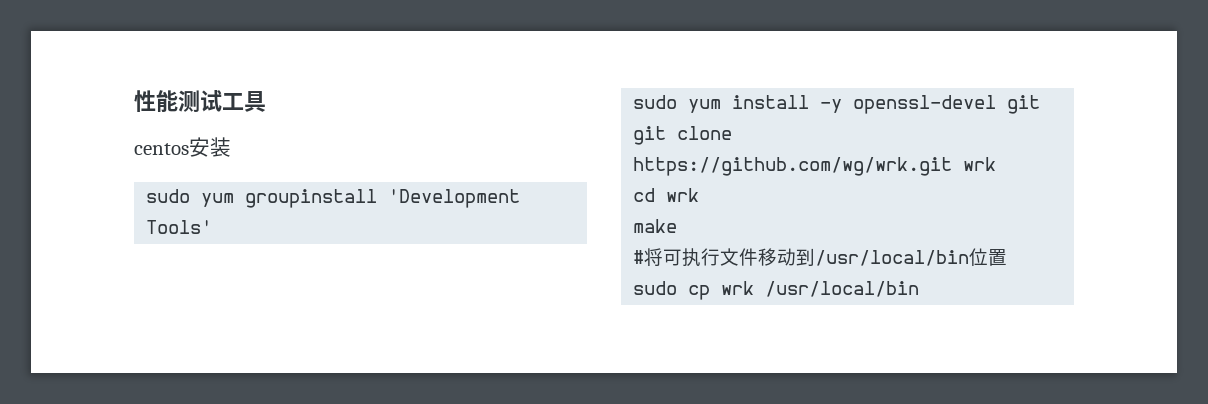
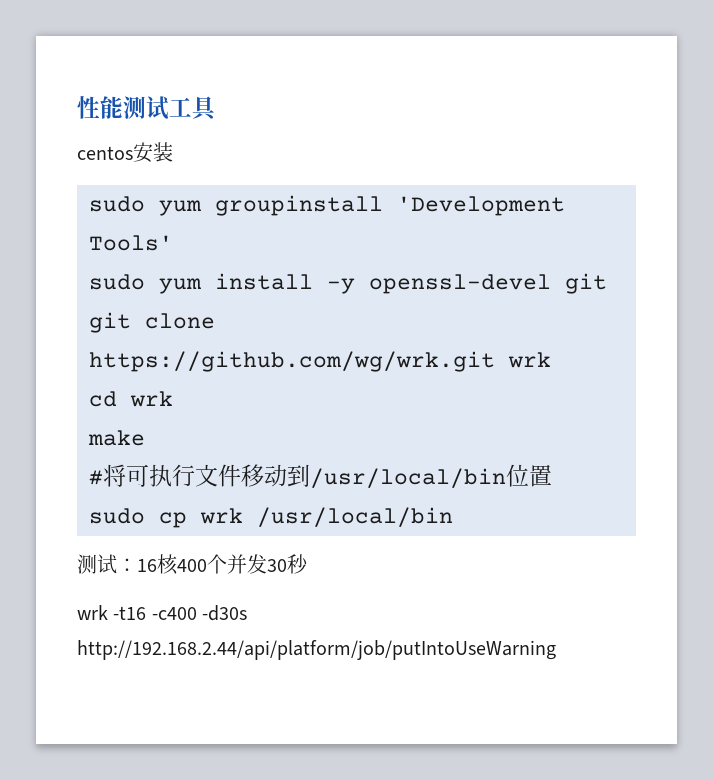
+ 测试：16核400个并发30秒
+ wrk -t16 -c400 -d30s http://192.168.2.44/api/platform/job/putIntoUseWarning

